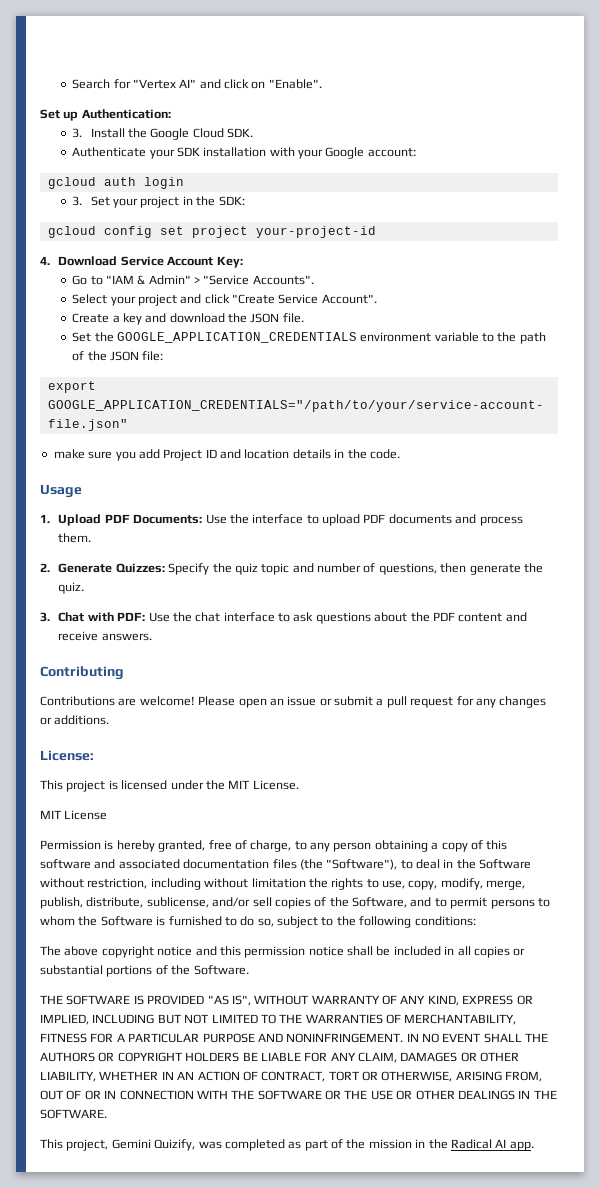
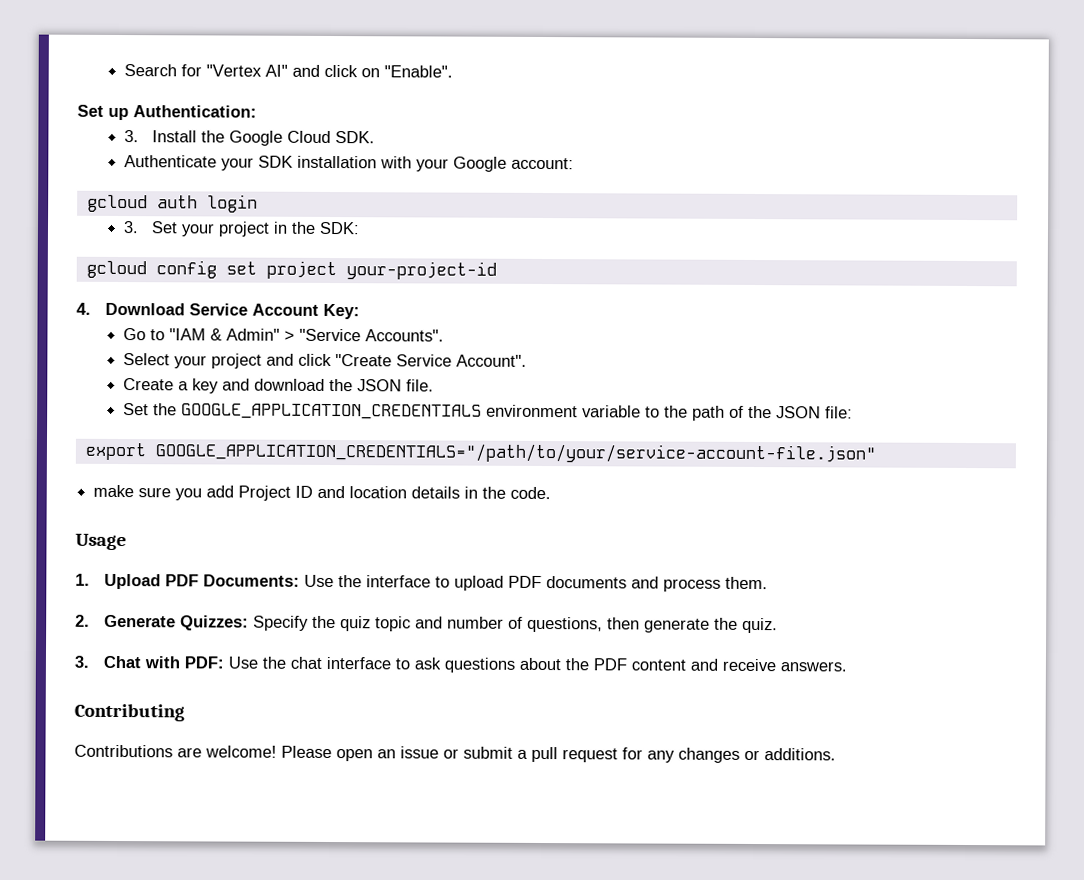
- License:
- This project is licensed under the MIT License.
- MIT License
- Permission is hereby granted, free of charge, to any person obtaining a copy of this software and associated documentation files (the "Software"), to deal in the Software without restriction, including without limitation the rights to use, copy, modify, merge, publish, distribute, sublicense, and/or sell copies of the Software, and to permit persons to whom the Software is furnished to do so, subject to the following conditions:
- The above copyright notice and this permission notice shall be included in all copies or substantial portions of the Software.
- THE SOFTWARE IS PROVIDED "AS IS", WITHOUT WARRANTY OF ANY KIND, EXPRESS OR IMPLIED, INCLUDING BUT NOT LIMITED TO THE WARRANTIES OF MERCHANTABILITY, FITNESS FOR A PARTICULAR PURPOSE AND NONINFRINGEMENT. IN NO EVENT SHALL THE AUTHORS OR COPYRIGHT HOLDERS BE LIABLE FOR ANY CLAIM, DAMAGES OR OTHER LIABILITY, WHETHER IN AN ACTION OF CONTRACT, TORT OR OTHERWISE, ARISING FROM, OUT OF OR IN CONNECTION WITH THE SOFTWARE OR THE USE OR OTHER DEALINGS IN THE SOFTWARE.
- This project, Gemini Quizify, was completed as part of the mission in the Radical AI app.

